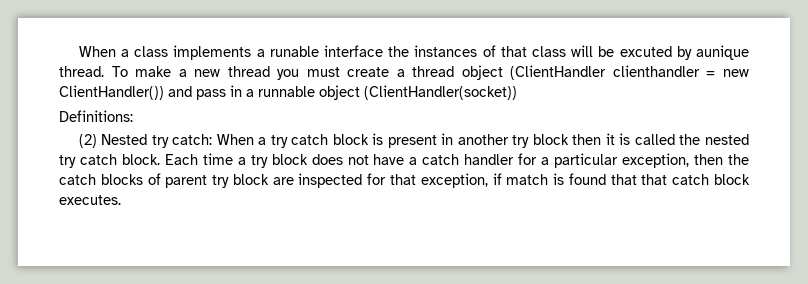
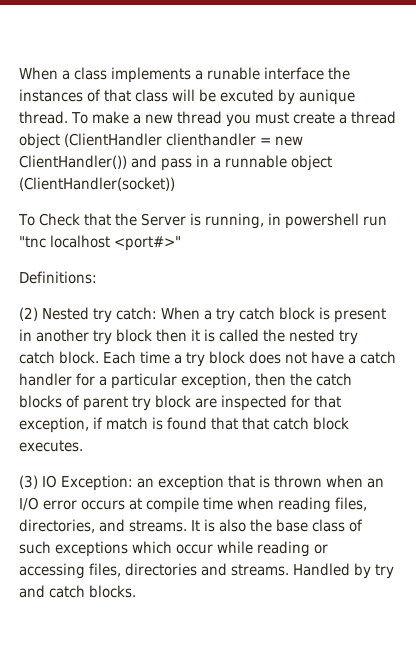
+ To Check that the Server is running, in powershell run "tnc localhost <port#>"
+ (3) IO Exception: an exception that is thrown when an I/O error occurs at compile time when reading files, directories, and streams. It is also the base class of such exceptions which occur while reading or accessing files, directories and streams. Handled by try and catch blocks.

